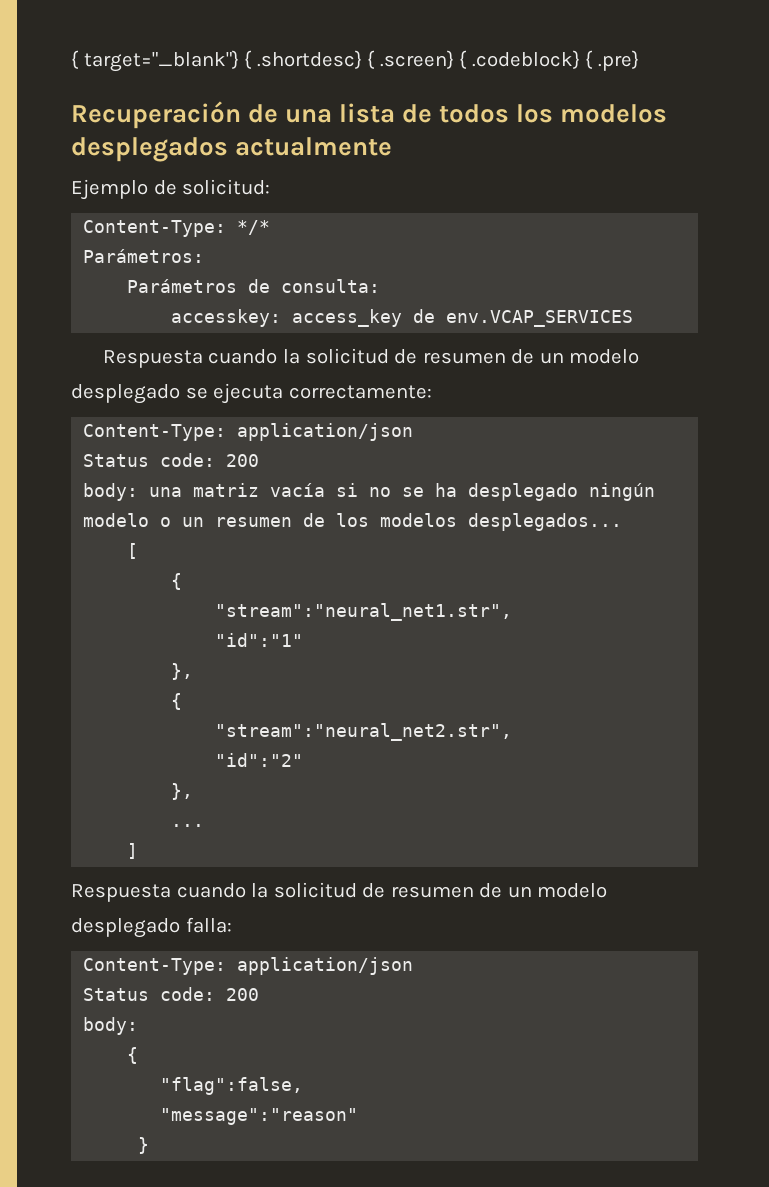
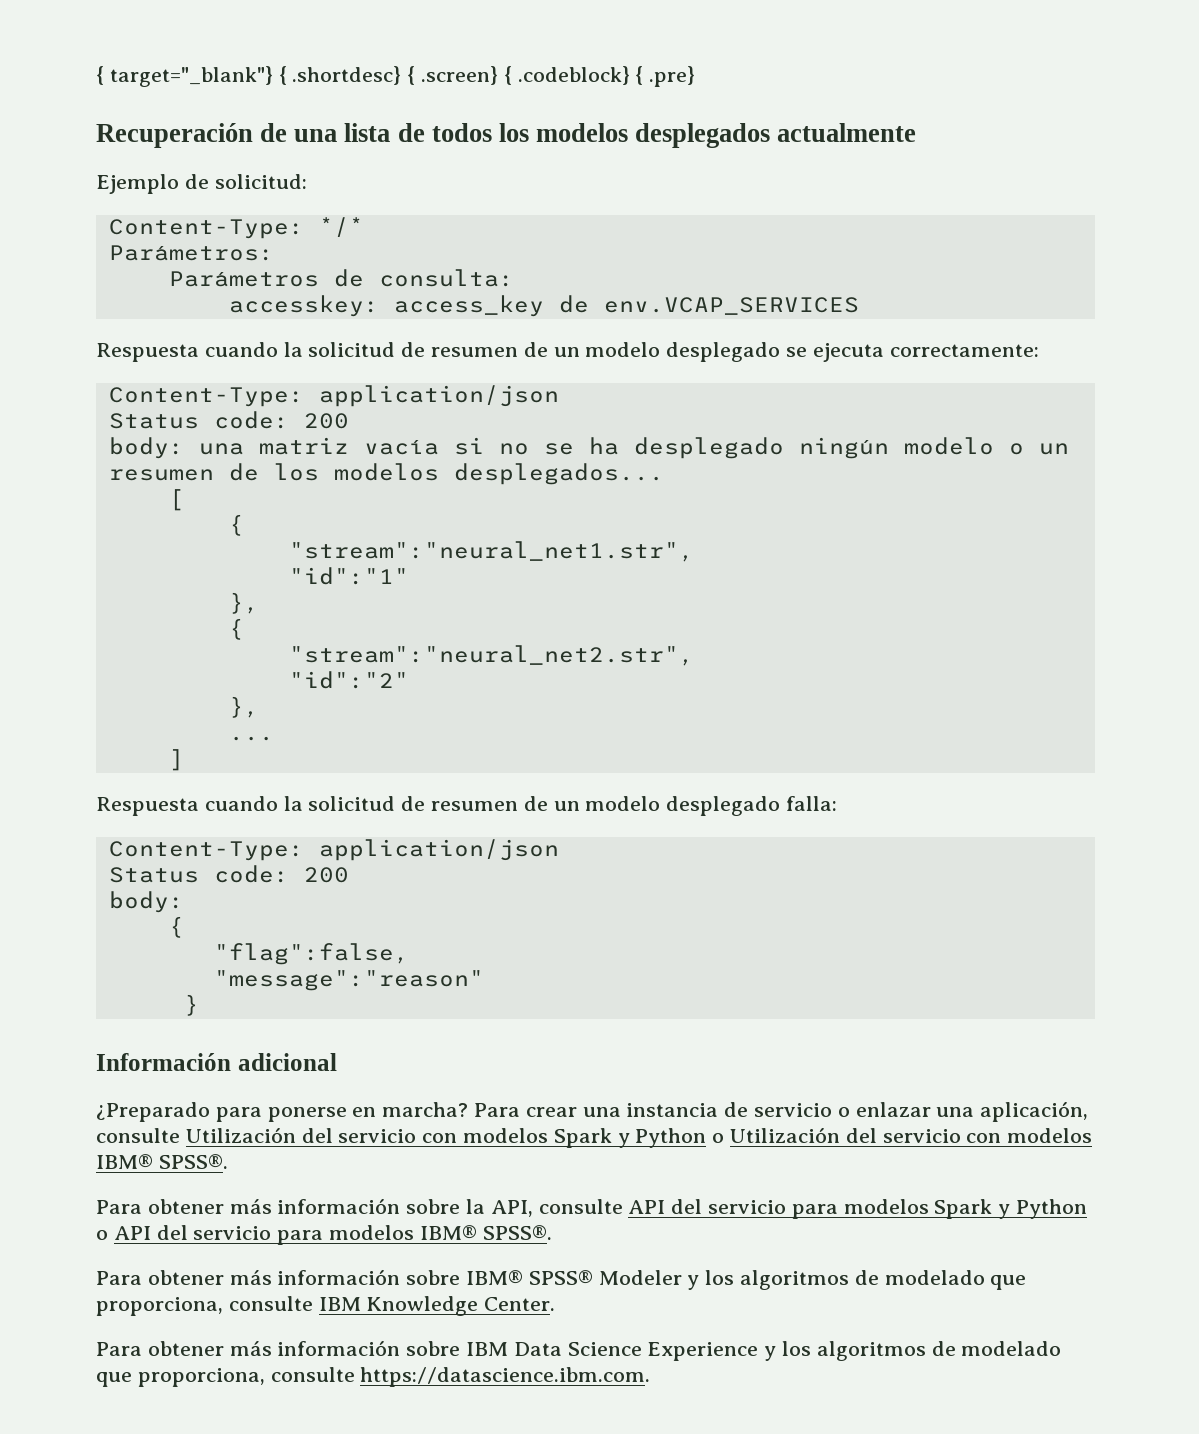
+ Información adicional
+ ¿Preparado para ponerse en marcha? Para crear una instancia de servicio o enlazar una aplicación, consulte Utilización del servicio con modelos Spark y Python o Utilización del servicio con modelos IBM® SPSS®.
+ Para obtener más información sobre la API, consulte API del servicio para modelos Spark y Python o API del servicio para modelos IBM® SPSS®.
+ Para obtener más información sobre IBM® SPSS® Modeler y los algoritmos de modelado que proporciona, consulte IBM Knowledge Center.
+ Para obtener más información sobre IBM Data Science Experience y los algoritmos de modelado que proporciona, consulte https://datascience.ibm.com.

